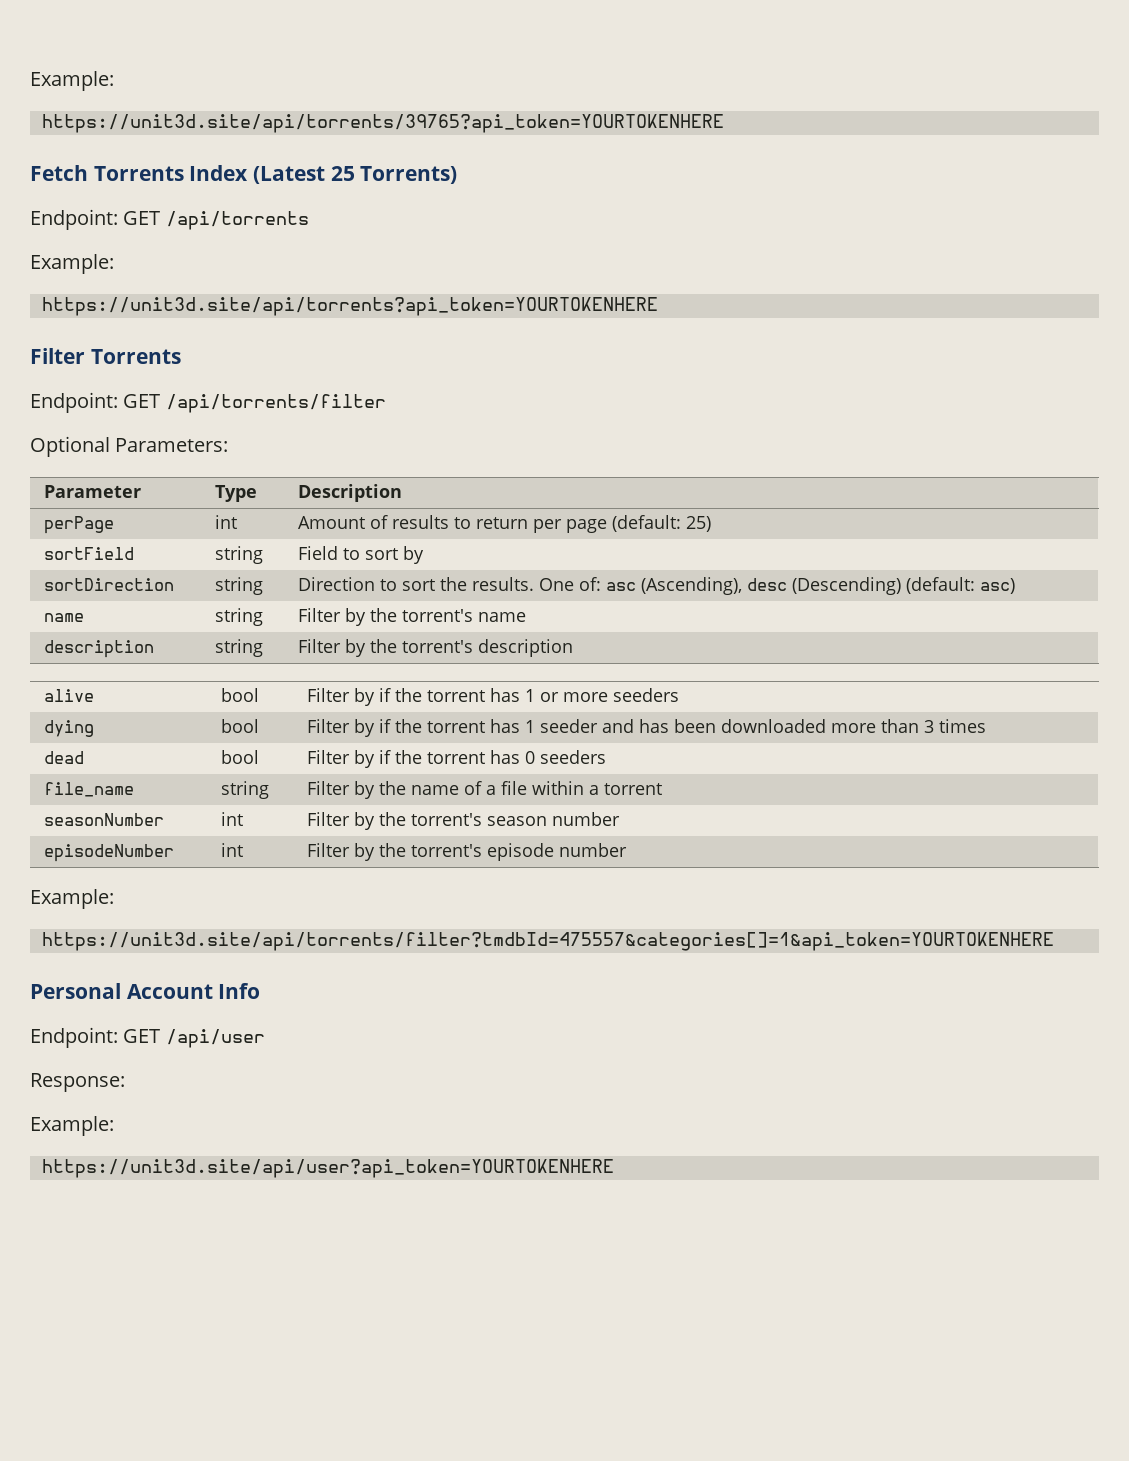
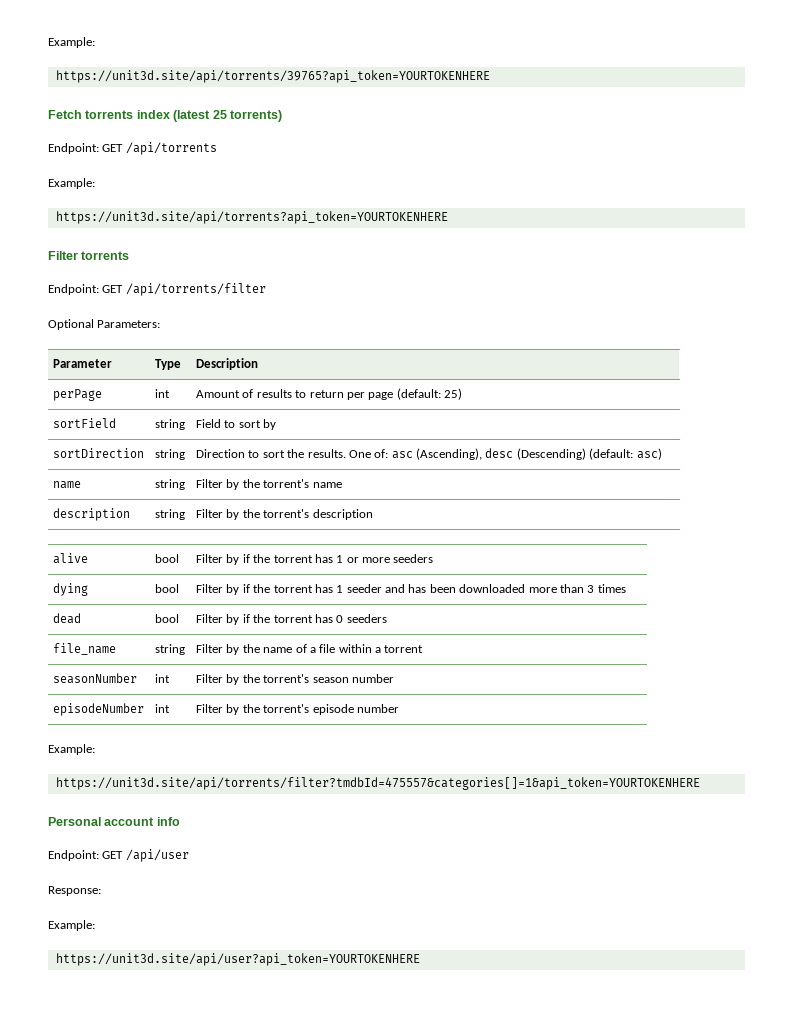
- Fetch Torrents Index (Latest 25 Torrents)
+ Fetch torrents index (latest 25 torrents)
- Filter Torrents
+ Filter torrents
- Personal Account Info
+ Personal account info

